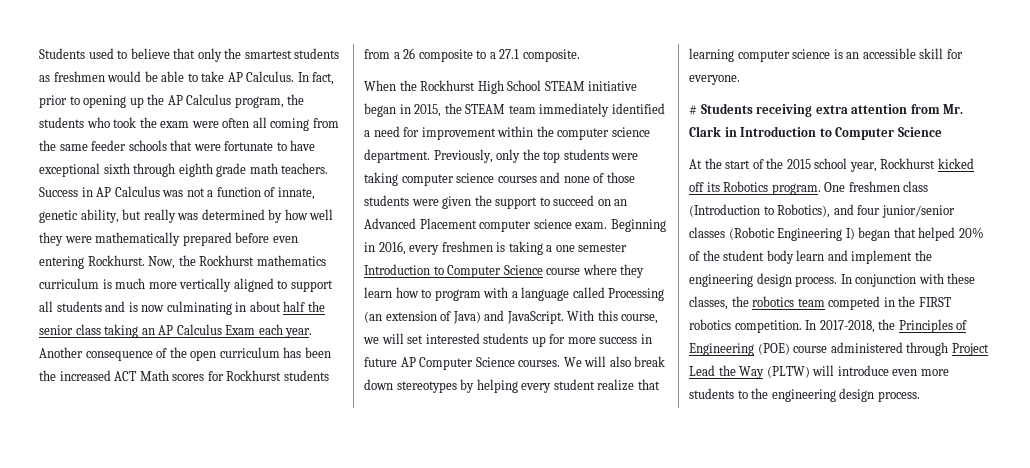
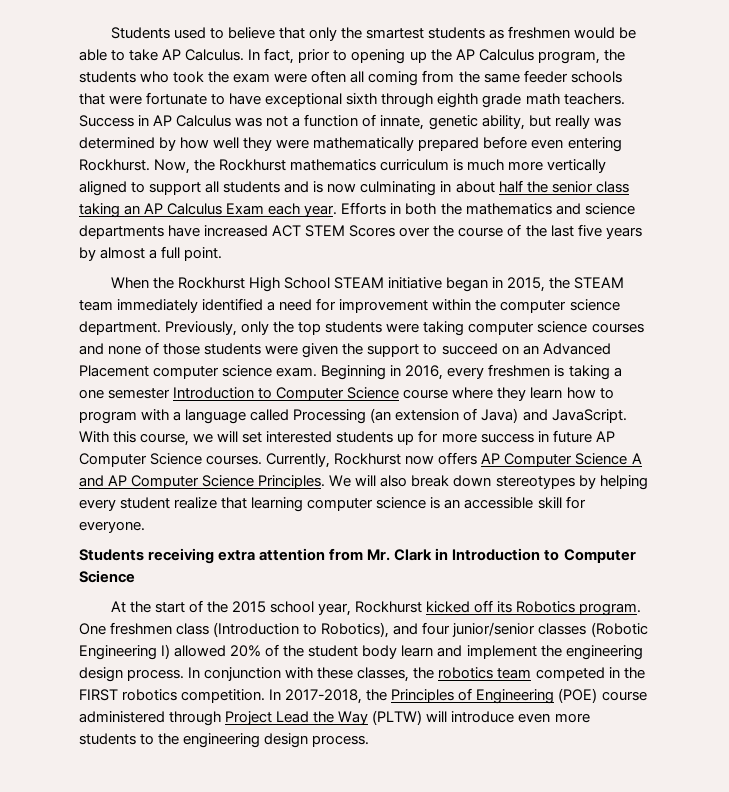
- Another consequence of the open curriculum has been the increased ACT Math scores for Rockhurst students from a 26 composite to a 27.1 composite.
+ Efforts in both the mathematics and science departments have increased ACT STEM Scores over the course of the last five years by almost a full point.
+ Currently, Rockhurst now offers AP Computer Science A and AP Computer Science Principles.
- # Students receiving extra attention from Mr. Clark in Introduction to Computer Science
+ Students receiving extra attention from Mr. Clark in Introduction to Computer Science
- One freshmen class (Introduction to Robotics), and four junior/senior classes (Robotic Engineering I) began that helped 20% of the student body learn and implement the engineering design process.
+ One freshmen class (Introduction to Robotics), and four junior/senior classes (Robotic Engineering I) allowed 20% of the student body learn and implement the engineering design process.

